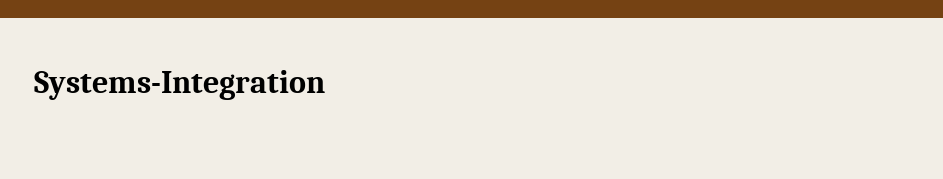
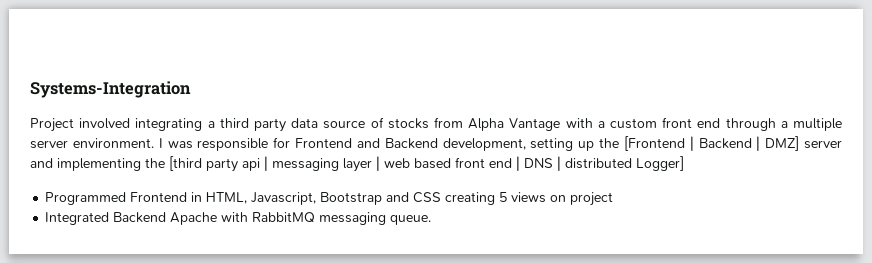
+ Project involved integrating a third party data source of stocks from Alpha Vantage with a custom front end through a multiple server environment. I was responsible for Frontend and Backend development, setting up the [Frontend | Backend | DMZ] server and implementing the [third party api | messaging layer | web based front end | DNS | distributed Logger]
+ Programmed Frontend in HTML, Javascript, Bootstrap and CSS creating 5 views on project
+ Integrated Backend Apache with RabbitMQ messaging queue.

